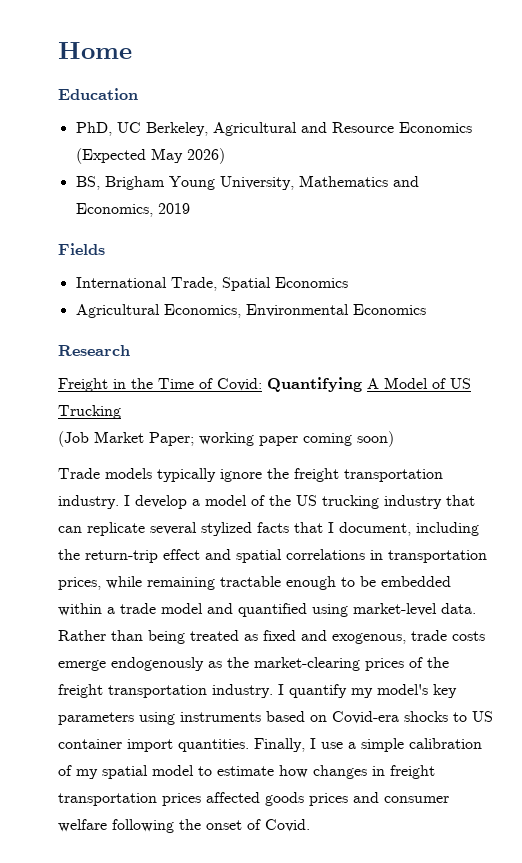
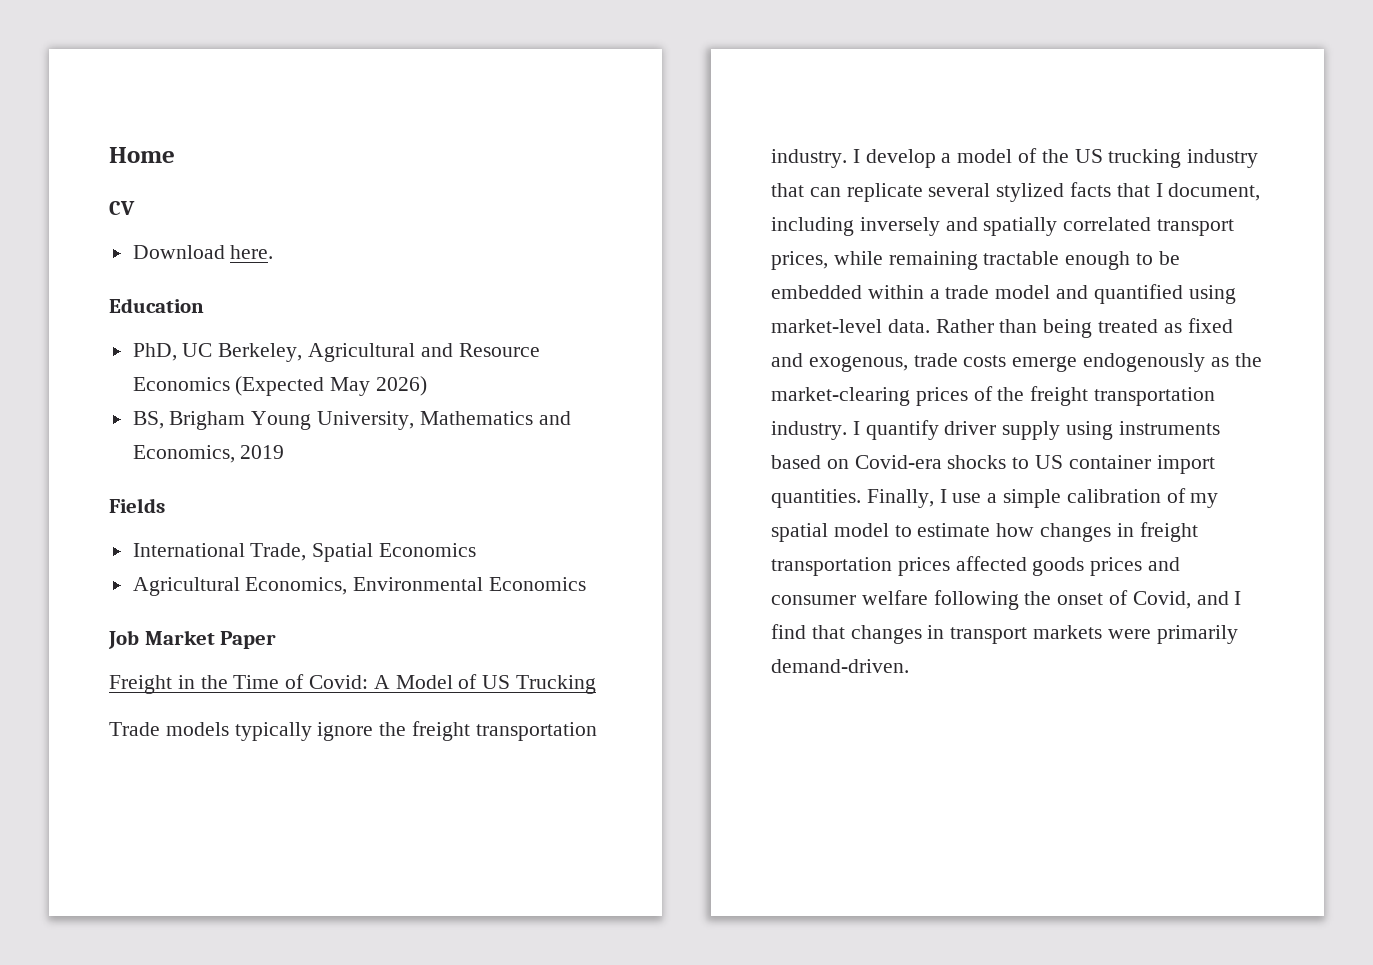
+ CV
+ Download here.
- Research
+ Job Market Paper
- Freight in the Time of Covid: Quantifying A Model of US Trucking
+ Freight in the Time of Covid: A Model of US Trucking
- (Job Market Paper; working paper coming soon)
- I develop a model of the US trucking industry that can replicate several stylized facts that I document, including the return-trip effect and spatial correlations in transportation prices, while remaining tractable enough to be embedded within a trade model and quantified using market-level data.
+ I develop a model of the US trucking industry that can replicate several stylized facts that I document, including inversely and spatially correlated transport prices, while remaining tractable enough to be embedded within a trade model and quantified using market-level data.
- I quantify my model's key parameters using instruments based on Covid-era shocks to US container import quantities.
+ I quantify driver supply using instruments based on Covid-era shocks to US container import quantities.
- Finally, I use a simple calibration of my spatial model to estimate how changes in freight transportation prices affected goods prices and consumer welfare following the onset of Covid.
+ Finally, I use a simple calibration of my spatial model to estimate how changes in freight transportation prices affected goods prices and consumer welfare following the onset of Covid, and I find that changes in transport markets were primarily demand-driven.

